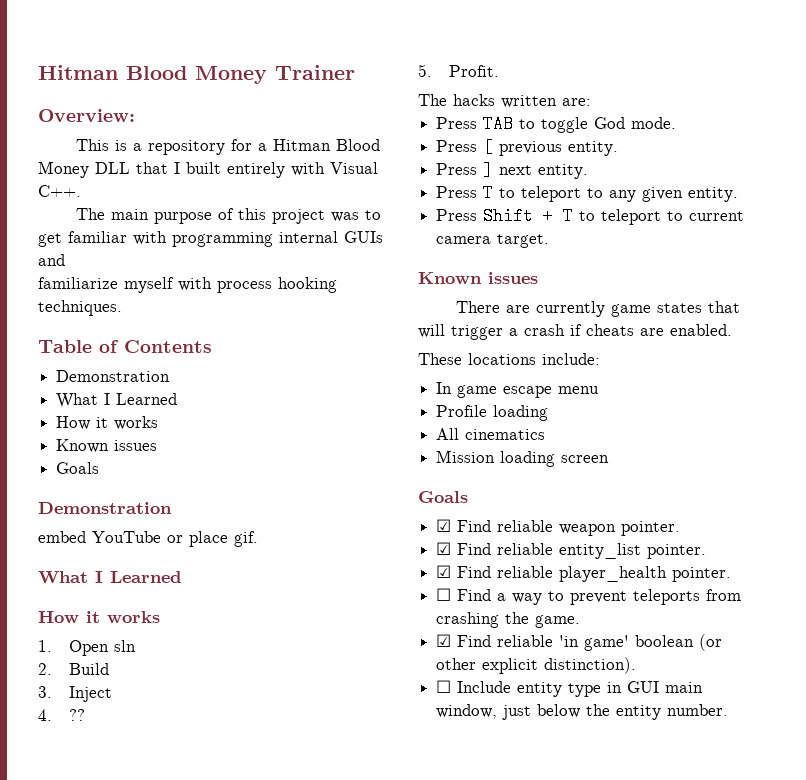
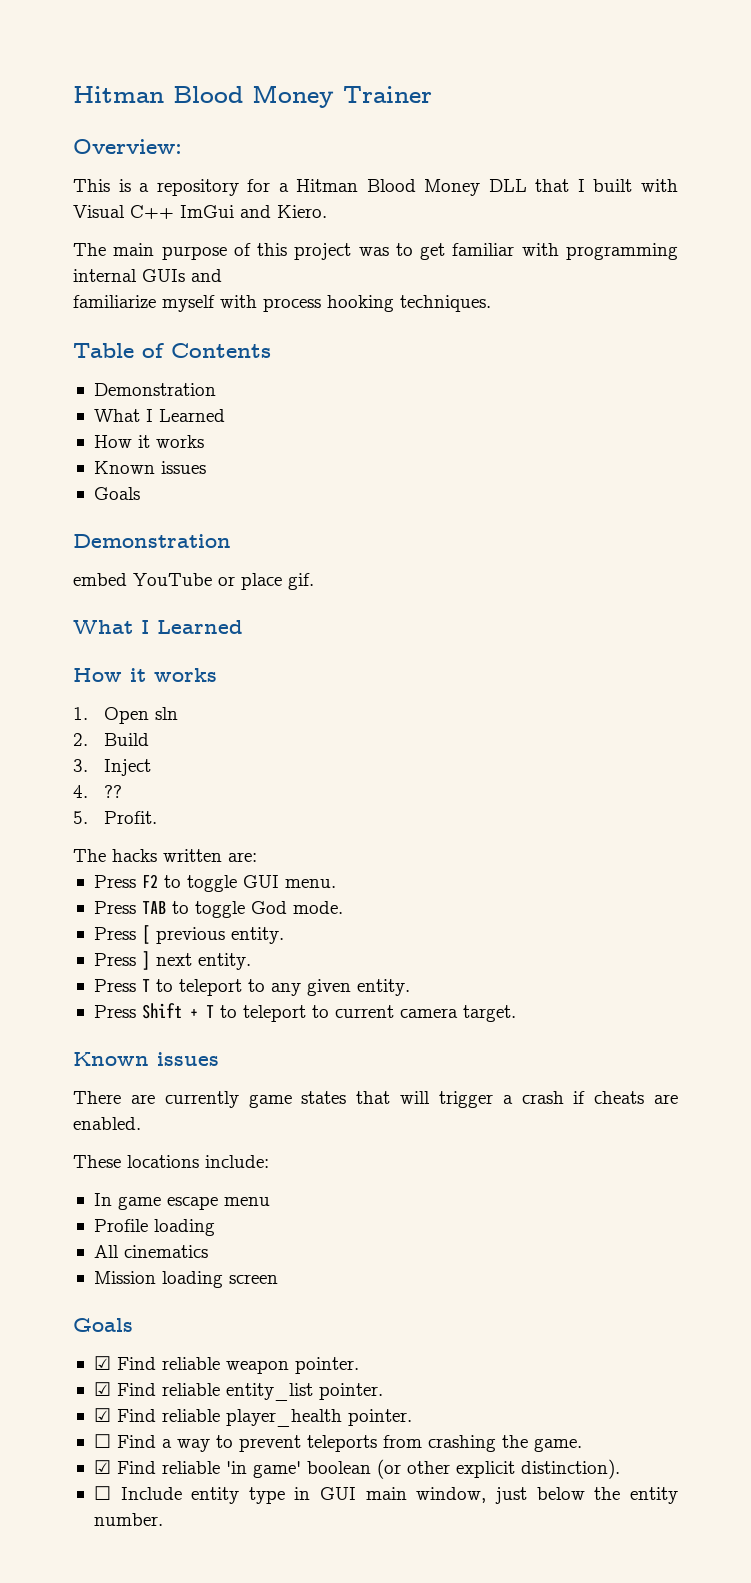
- This is a repository for a Hitman Blood Money DLL that I built entirely with Visual C++.
+ This is a repository for a Hitman Blood Money DLL that I built with Visual C++ ImGui and Kiero.
+ Press F2 to toggle GUI menu.

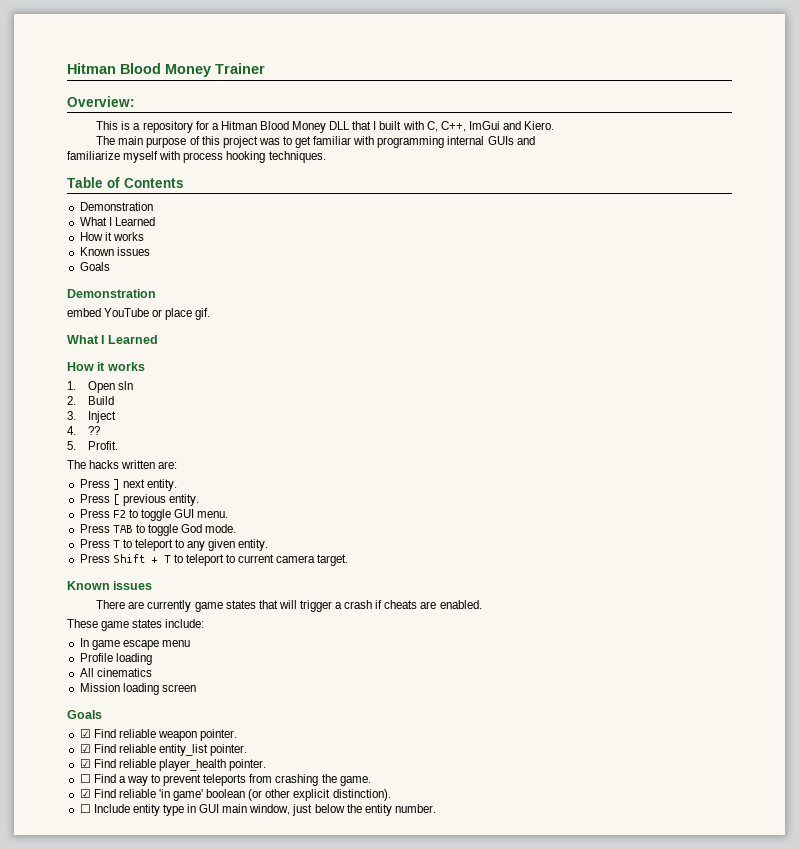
- This is a repository for a Hitman Blood Money DLL that I built with Visual C++ ImGui and Kiero.
+ This is a repository for a Hitman Blood Money DLL that I built with C, C++, ImGui and Kiero.
+ Press ] next entity.
+ Press [ previous entity.
- Press [ previous entity.
- Press ] next entity.
- These locations include:
+ These game states include:

